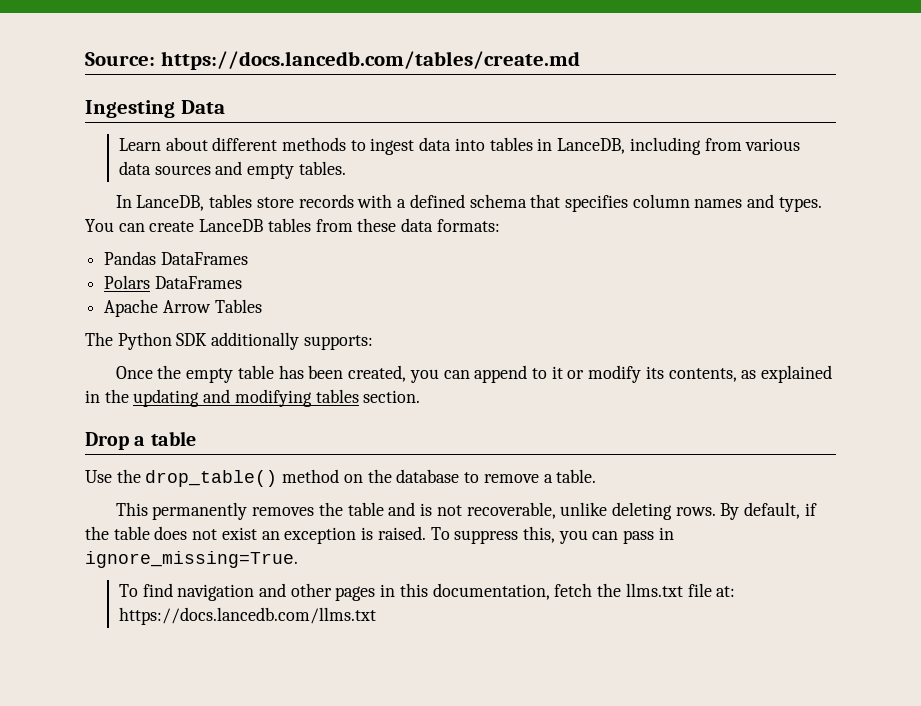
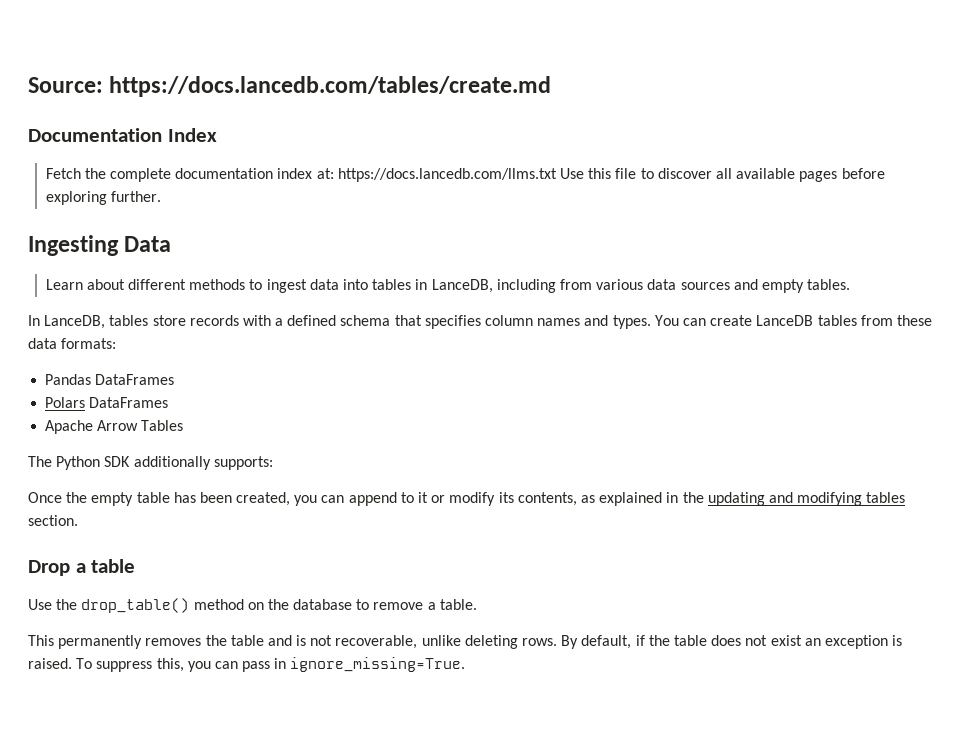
+ Documentation Index
+ Fetch the complete documentation index at: https://docs.lancedb.com/llms.txt Use this file to discover all available pages before exploring further.
- To find navigation and other pages in this documentation, fetch the llms.txt file at: https://docs.lancedb.com/llms.txt

